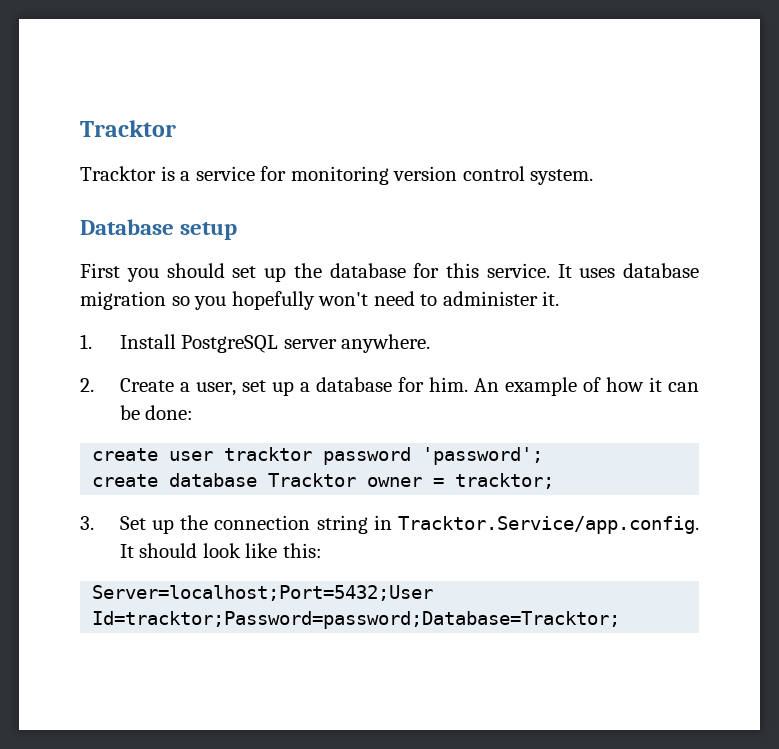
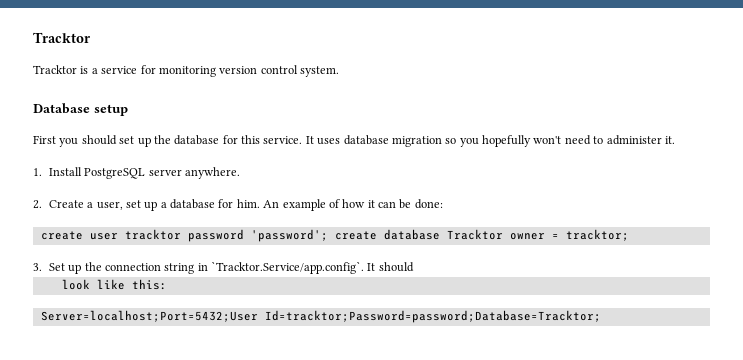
- create user tracktor password 'password';
- create database Tracktor owner = tracktor;
+ create user tracktor password 'password'; create database Tracktor owner = tracktor;
- 3. Set up the connection string in Tracktor.Service/app.config. It should look like this:
+ 3. Set up the connection string in `Tracktor.Service/app.config`. It should
+ look like this:

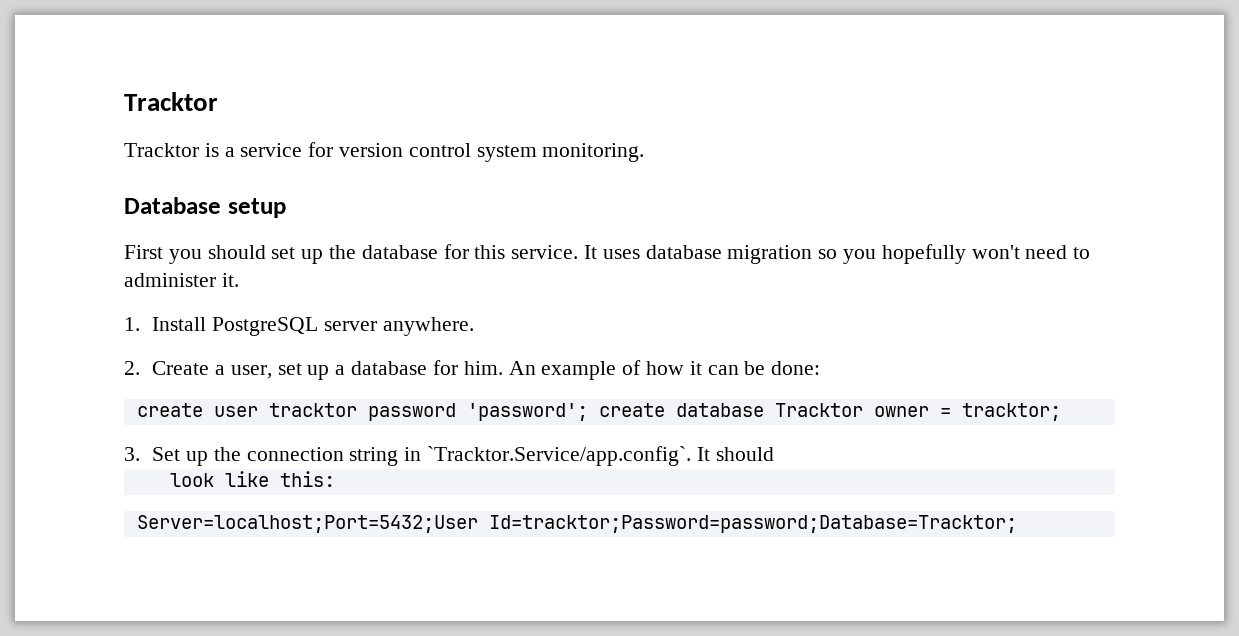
- Tracktor is a service for monitoring version control system.
+ Tracktor is a service for version control system monitoring.

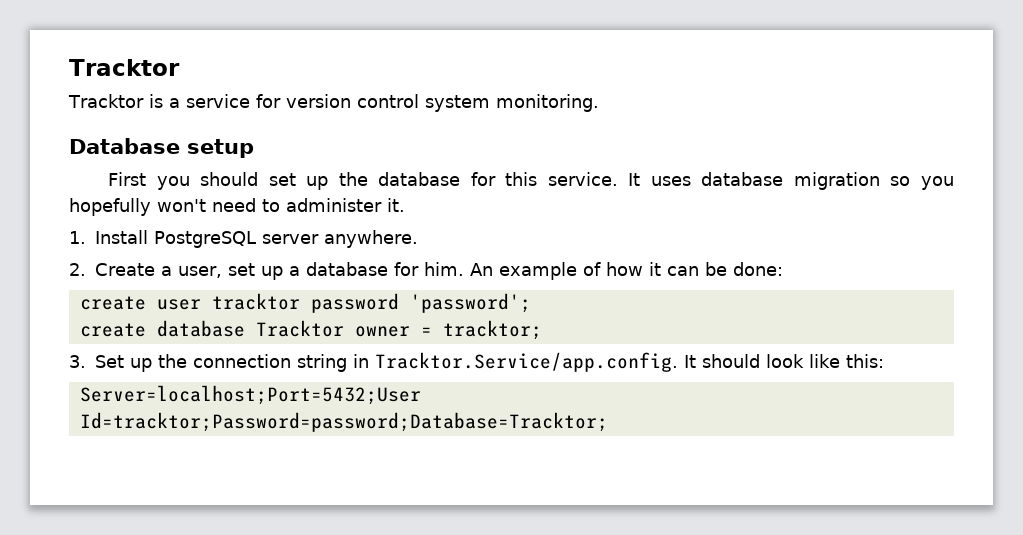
- create user tracktor password 'password'; create database Tracktor owner = tracktor;
+ create user tracktor password 'password';
+ create database Tracktor owner = tracktor;
- 3. Set up the connection string in `Tracktor.Service/app.config`. It should
- look like this:
+ 3. Set up the connection string in Tracktor.Service/app.config. It should look like this:

